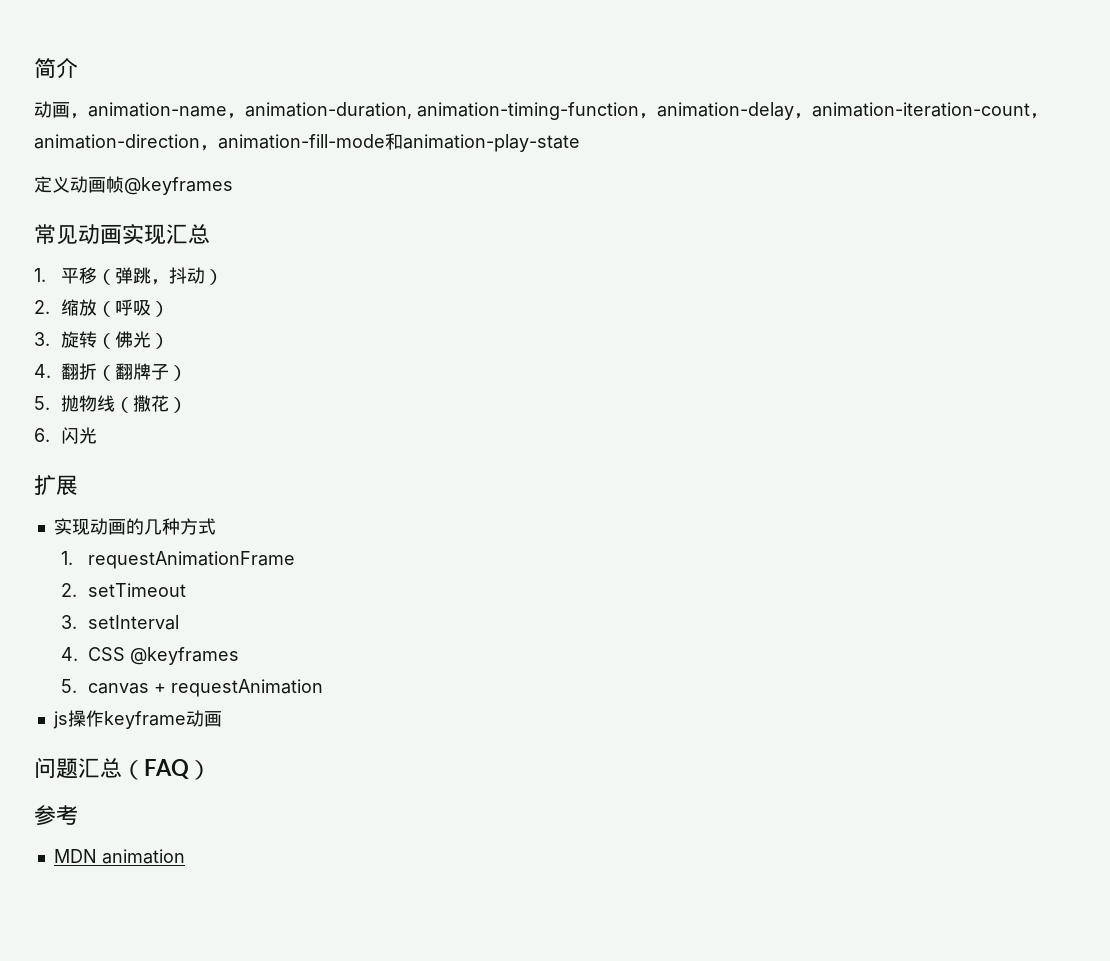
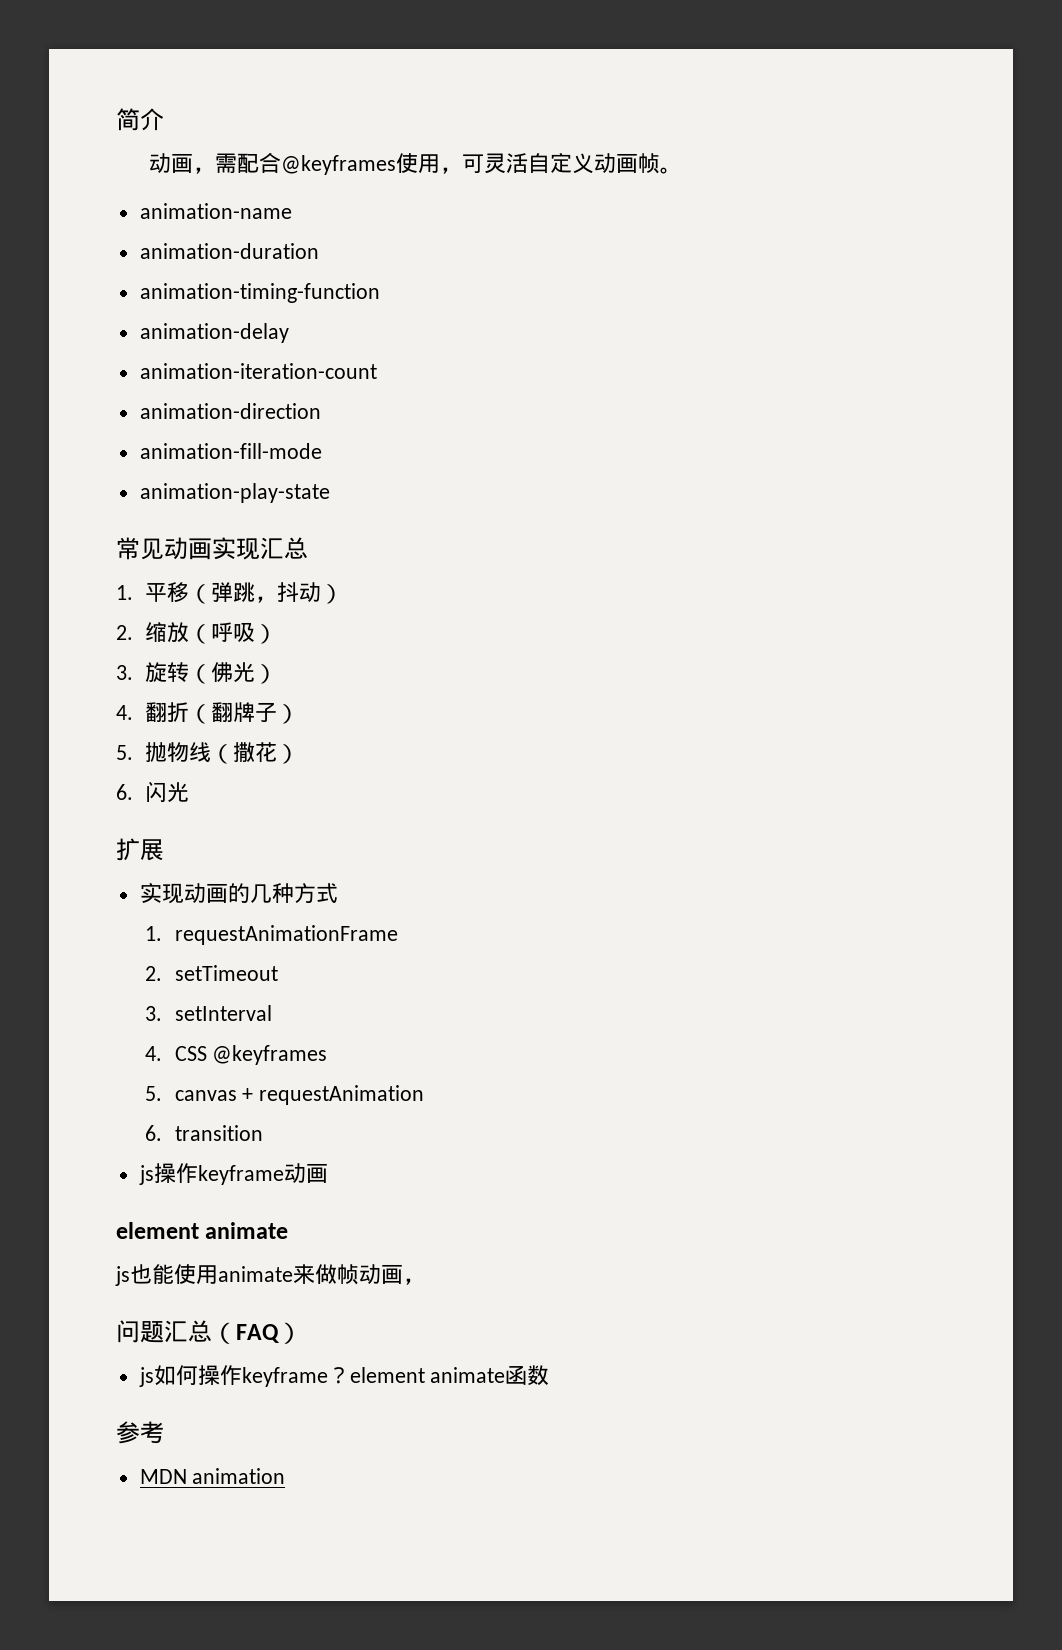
- 动画，animation-name，animation-duration, animation-timing-function，animation-delay，animation-iteration-count，animation-direction，animation-fill-mode和animation-play-state
- 定义动画帧@keyframes
+ 动画，需配合@keyframes使用，可灵活自定义动画帧。
+ animation-name
+ animation-duration
+ animation-timing-function
+ animation-delay
+ animation-iteration-count
+ animation-direction
+ animation-fill-mode
+ animation-play-state
+ 6. transition
  js操作keyframe动画
+ element animate
+ js也能使用animate来做帧动画，
  问题汇总（FAQ）
+ js如何操作keyframe？element animate函数

